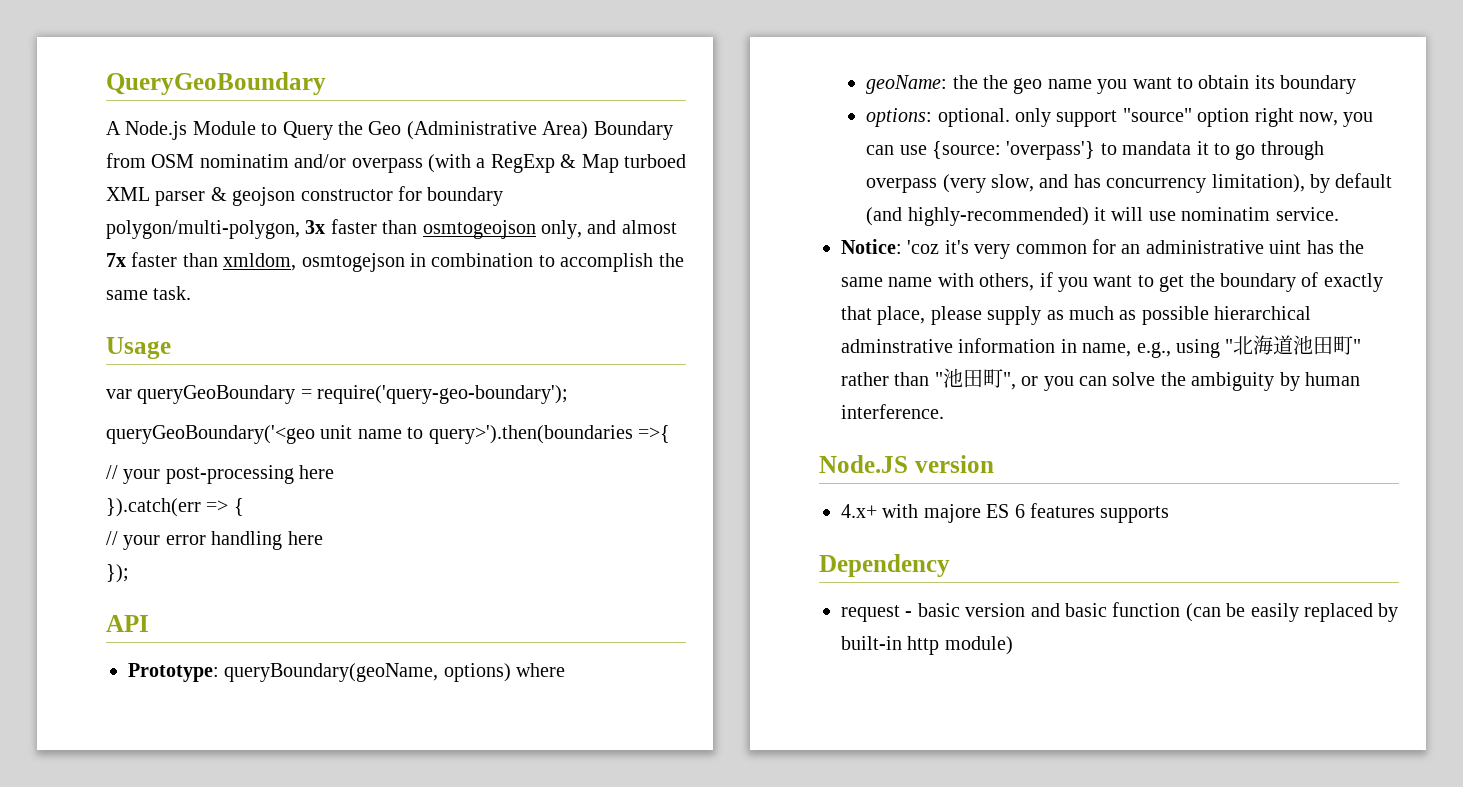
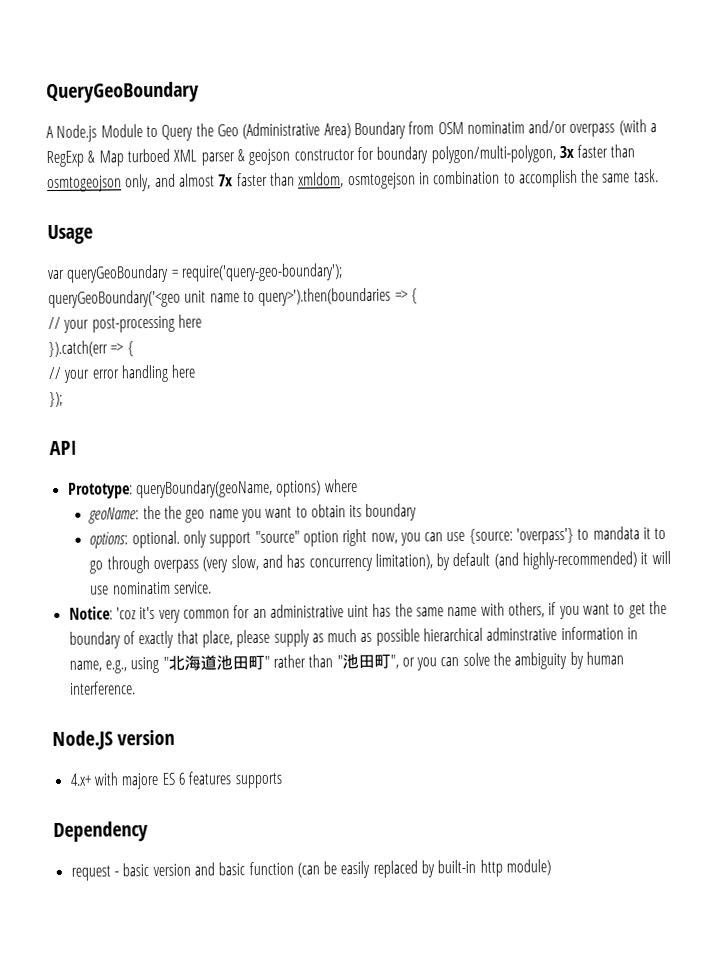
- queryGeoBoundary('<geo unit name to query>').then(boundaries =>{
+ queryGeoBoundary('<geo unit name to query>').then(boundaries => {

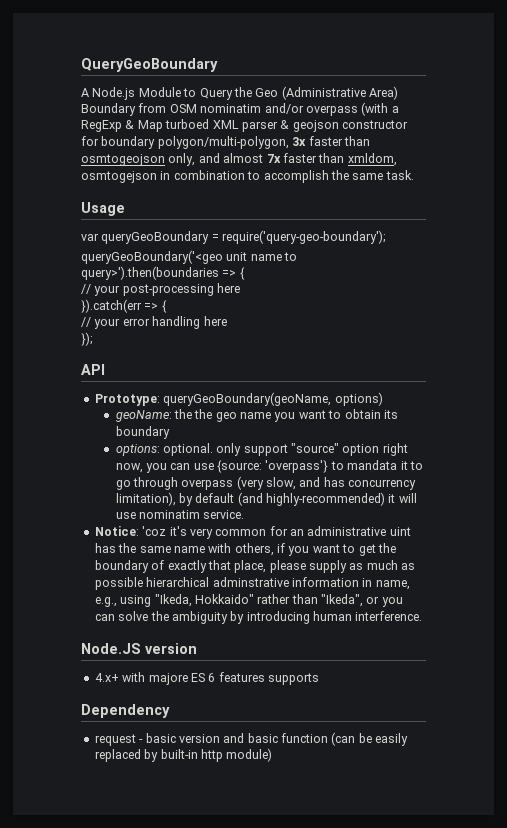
- Prototype: queryBoundary(geoName, options) where
+ Prototype: queryGeoBoundary(geoName, options)
- Notice: 'coz it's very common for an administrative uint has the same name with others, if you want to get the boundary of exactly that place, please supply as much as possible hierarchical adminstrative information in name, e.g., using "北海道池田町" rather than "池田町", or you can solve the ambiguity by human interference.
+ Notice: 'coz it's very common for an administrative uint has the same name with others, if you want to get the boundary of exactly that place, please supply as much as possible hierarchical adminstrative information in name, e.g., using "Ikeda, Hokkaido" rather than "Ikeda", or you can solve the ambiguity by introducing human interference.

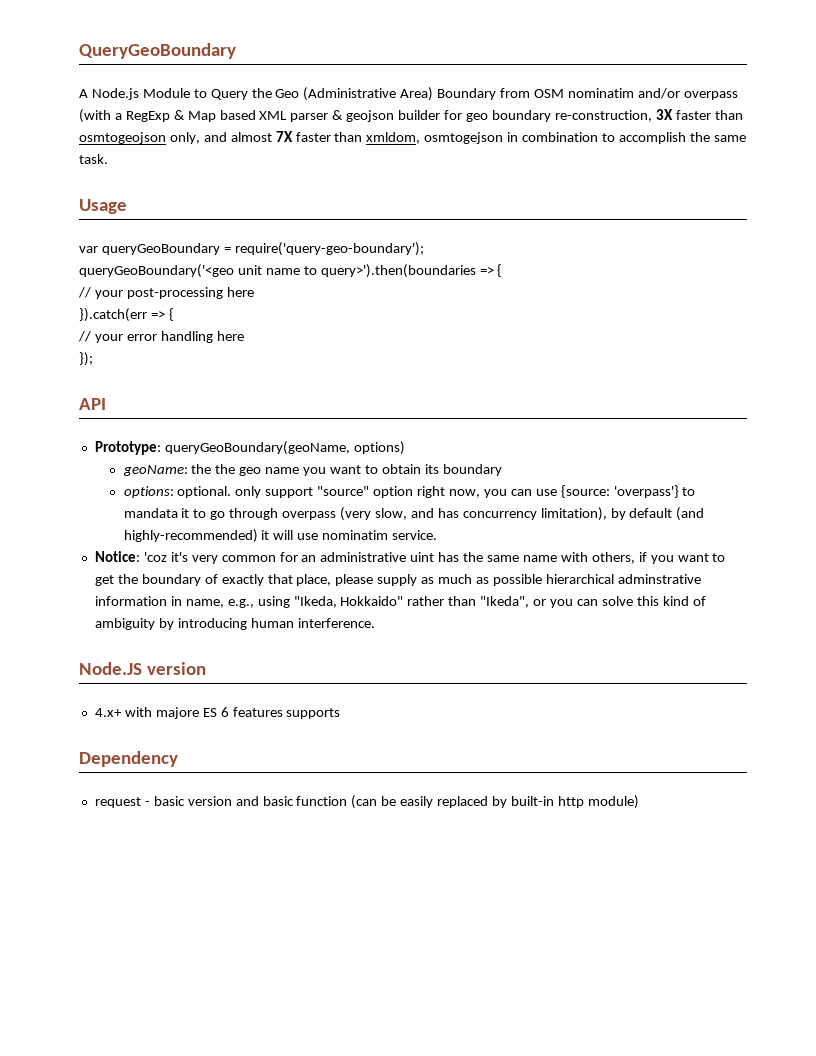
- A Node.js Module to Query the Geo (Administrative Area) Boundary from OSM nominatim and/or overpass (with a RegExp & Map turboed XML parser & geojson constructor for boundary polygon/multi-polygon, 3x faster than osmtogeojson only, and almost 7x faster than xmldom, osmtogejson in combination to accomplish the same task.
+ A Node.js Module to Query the Geo (Administrative Area) Boundary from OSM nominatim and/or overpass (with a RegExp & Map based XML parser & geojson builder for geo boundary re-construction, 3X faster than osmtogeojson only, and almost 7X faster than xmldom, osmtogejson in combination to accomplish the same task.
- Notice: 'coz it's very common for an administrative uint has the same name with others, if you want to get the boundary of exactly that place, please supply as much as possible hierarchical adminstrative information in name, e.g., using "Ikeda, Hokkaido" rather than "Ikeda", or you can solve the ambiguity by introducing human interference.
+ Notice: 'coz it's very common for an administrative uint has the same name with others, if you want to get the boundary of exactly that place, please supply as much as possible hierarchical adminstrative information in name, e.g., using "Ikeda, Hokkaido" rather than "Ikeda", or you can solve this kind of ambiguity by introducing human interference.

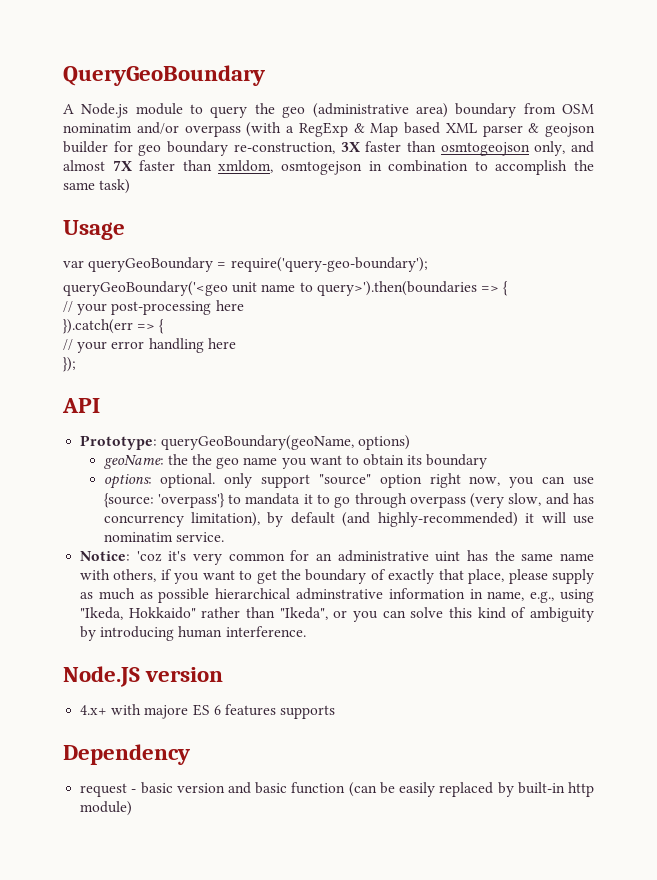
- A Node.js Module to Query the Geo (Administrative Area) Boundary from OSM nominatim and/or overpass (with a RegExp & Map based XML parser & geojson builder for geo boundary re-construction, 3X faster than osmtogeojson only, and almost 7X faster than xmldom, osmtogejson in combination to accomplish the same task.
+ A Node.js module to query the geo (administrative area) boundary from OSM nominatim and/or overpass (with a RegExp & Map based XML parser & geojson builder for geo boundary re-construction, 3X faster than osmtogeojson only, and almost 7X faster than xmldom, osmtogejson in combination to accomplish the same task)

